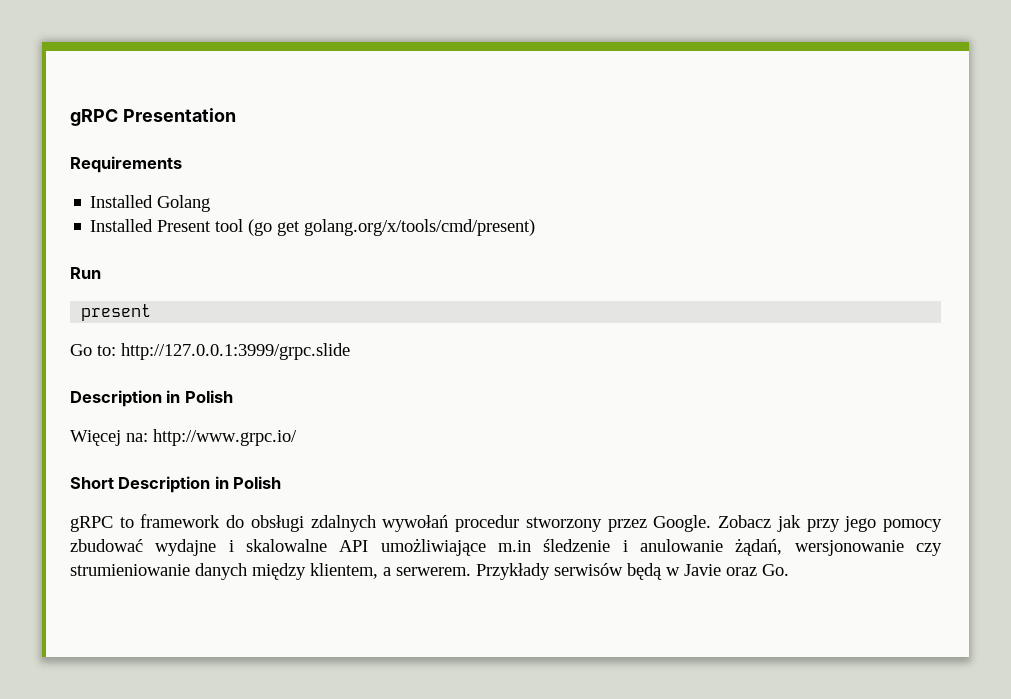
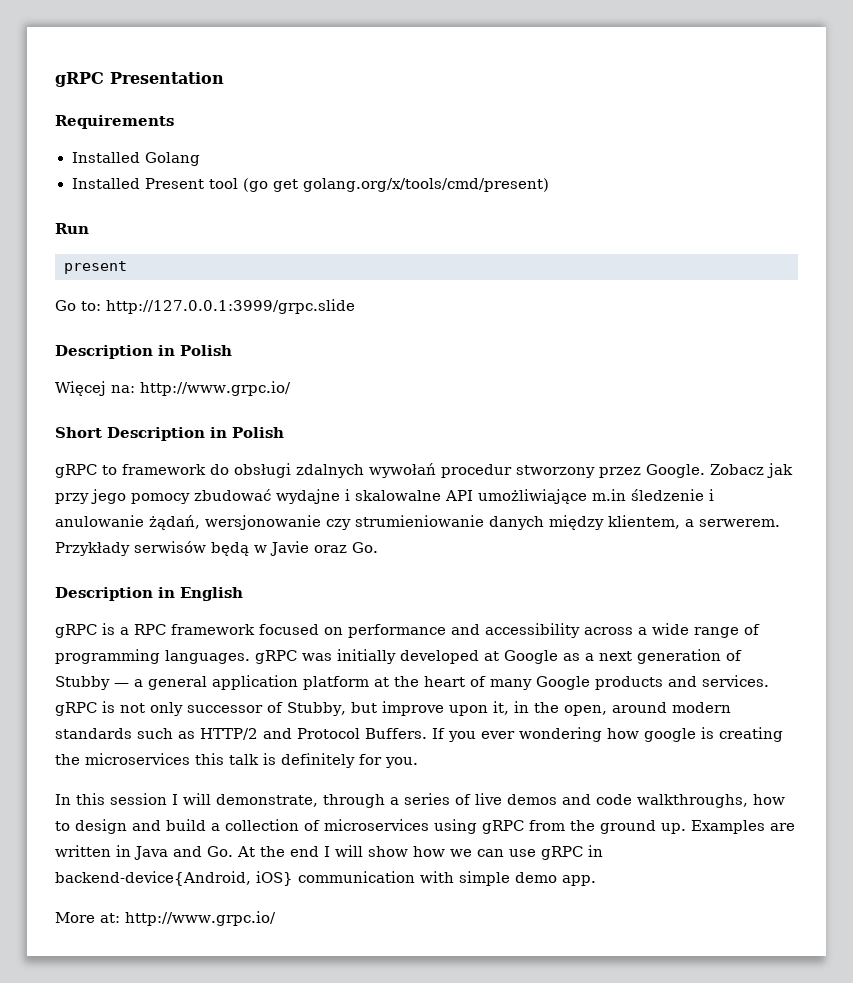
+ Description in English
+ gRPC is a RPC framework focused on performance and accessibility across a wide range of programming languages. gRPC was initially developed at Google as a next generation of Stubby — a general application platform at the heart of many Google products and services. gRPC is not only successor of Stubby, but improve upon it, in the open, around modern standards such as HTTP/2 and Protocol Buffers. If you ever wondering how google is creating the microservices this talk is definitely for you.
+ In this session I will demonstrate, through a series of live demos and code walkthroughs, how to design and build a collection of microservices using gRPC from the ground up. Examples are written in Java and Go. At the end I will show how we can use gRPC in backend-device{Android, iOS} communication with simple demo app.
+ More at: http://www.grpc.io/

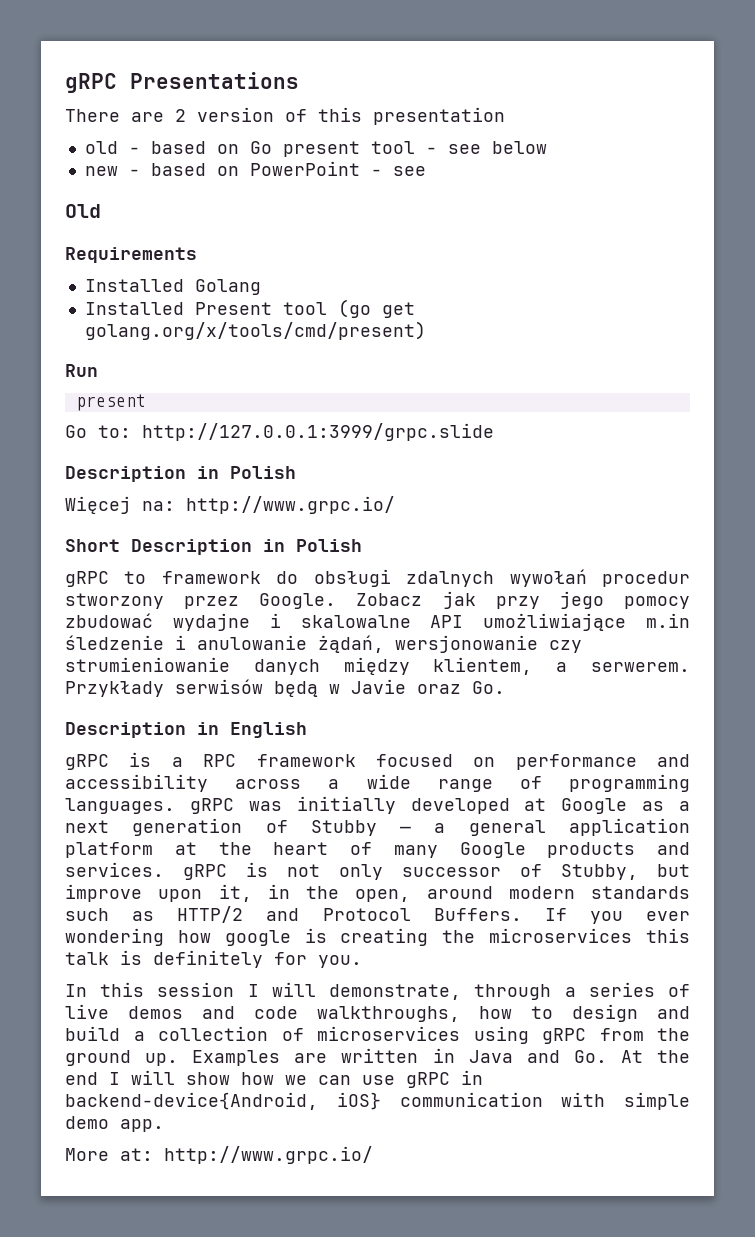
- gRPC Presentation
+ gRPC Presentations
+ There are 2 version of this presentation
+ old - based on Go present tool - see below
+ new - based on PowerPoint - see
+ Old

